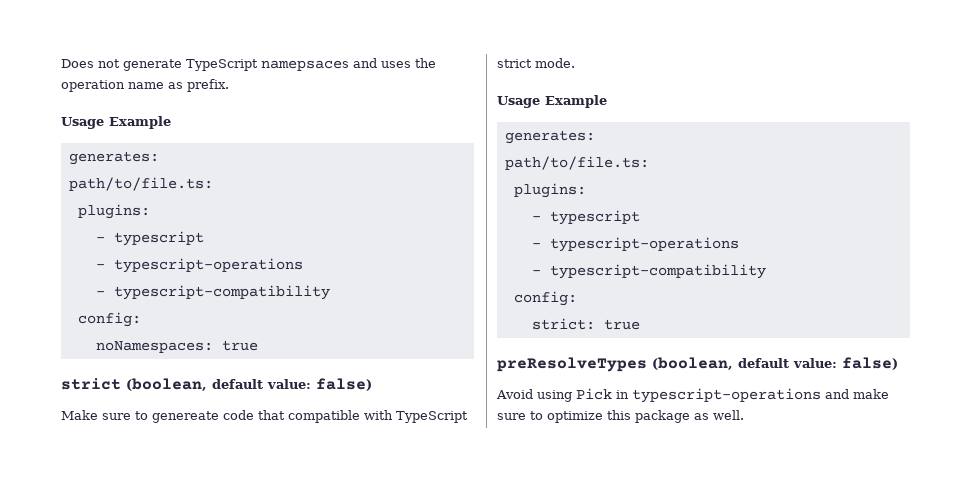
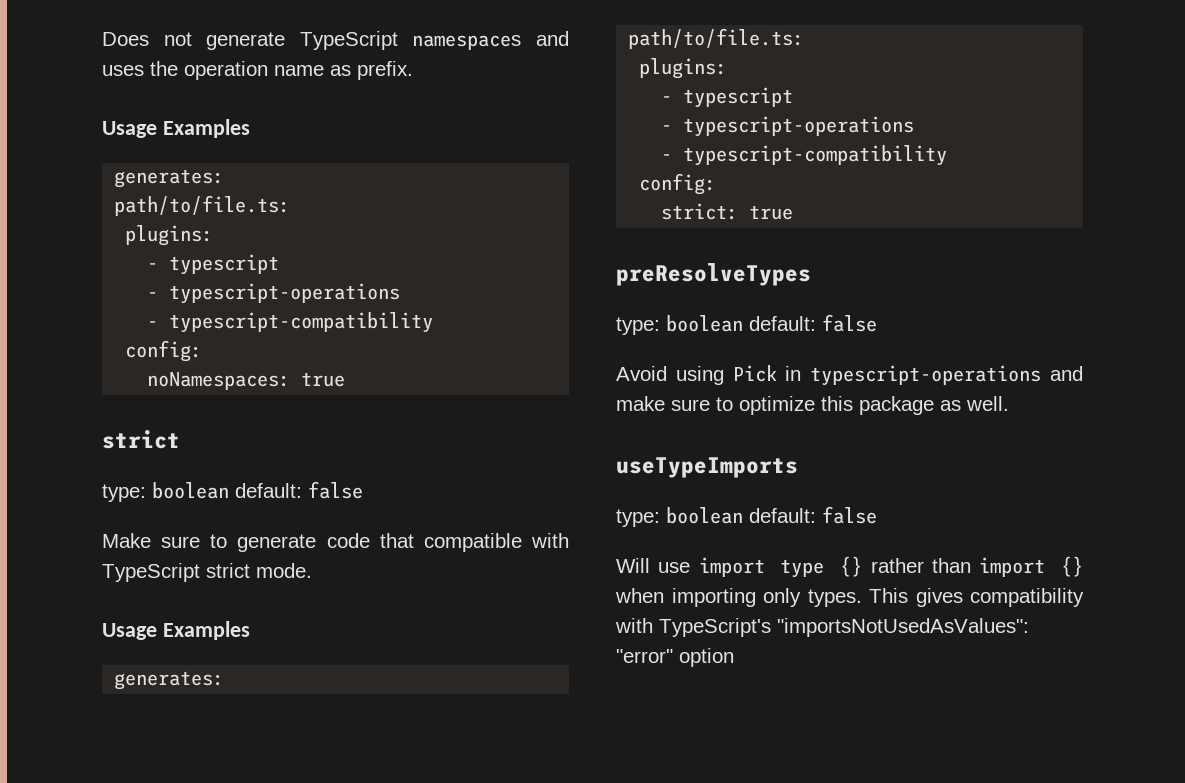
- Does not generate TypeScript namepsaces and uses the operation name as prefix.
- Usage Example
+ Does not generate TypeScript namespaces and uses the operation name as prefix.
+ Usage Examples
  noNamespaces: true
- strict (boolean, default value: false)
+ strict
+ type: boolean default: false
- Make sure to genereate code that compatible with TypeScript strict mode.
- Usage Example
+ Make sure to generate code that compatible with TypeScript strict mode.
+ Usage Examples
- preResolveTypes (boolean, default value: false)
+ preResolveTypes
+ type: boolean default: false
+ useTypeImports
+ type: boolean default: false
+ Will use import type {} rather than import {} when importing only types. This gives compatibility with TypeScript's "importsNotUsedAsValues": "error" option

